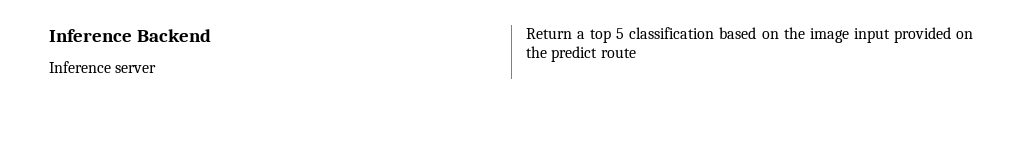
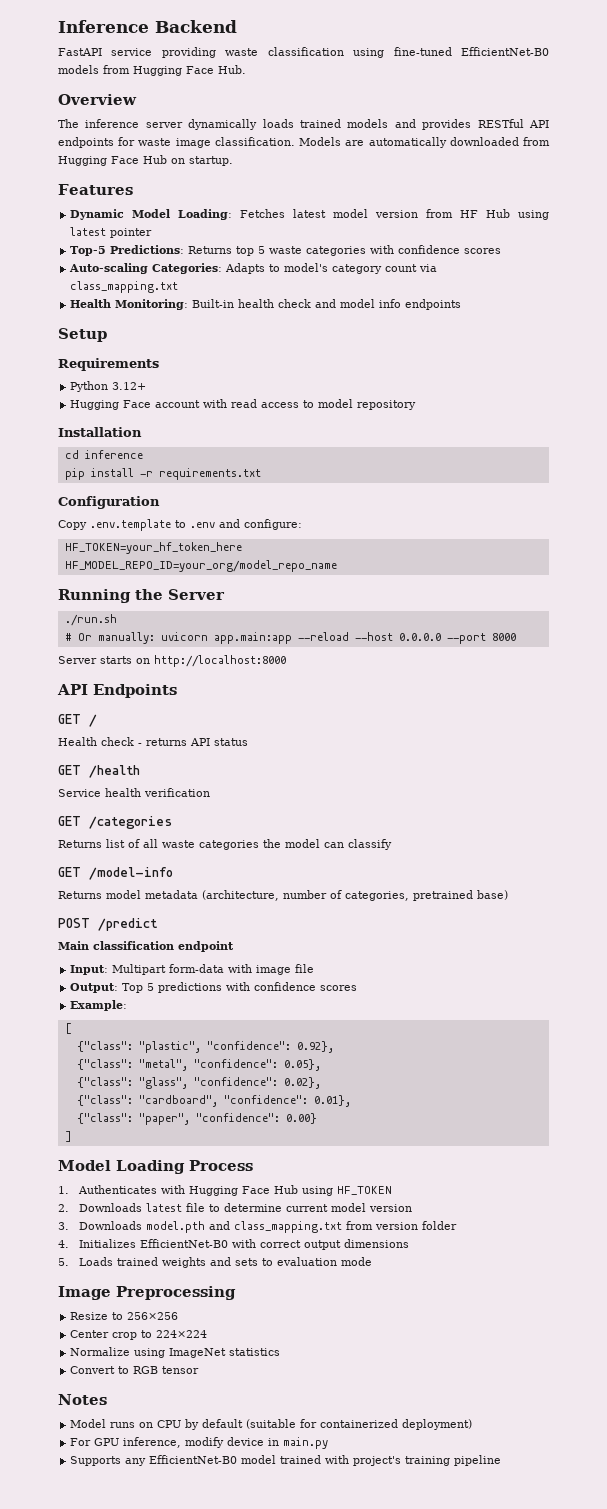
- Inference server
- Return a top 5 classification based on the image input provided on the predict route
+ FastAPI service providing waste classification using fine-tuned EfficientNet-B0 models from Hugging Face Hub.
+ Overview
+ The inference server dynamically loads trained models and provides RESTful API endpoints for waste image classification. Models are automatically downloaded from Hugging Face Hub on startup.
+ Features
+ Dynamic Model Loading: Fetches latest model version from HF Hub using latest pointer
+ Top-5 Predictions: Returns top 5 waste categories with confidence scores
+ Auto-scaling Categories: Adapts to model's category count via class_mapping.txt
+ Health Monitoring: Built-in health check and model info endpoints
+ Setup
+ Requirements
+ Python 3.12+
+ Hugging Face account with read access to model repository
+ Installation
+ cd inference
+ pip install -r requirements.txt
+ Configuration
+ Copy .env.template to .env and configure:
+ HF_TOKEN=your_hf_token_here
+ HF_MODEL_REPO_ID=your_org/model_repo_name
+ Running the Server
+ ./run.sh
+ # Or manually: uvicorn app.main:app --reload --host 0.0.0.0 --port 8000
+ Server starts on http://localhost:8000
+ API Endpoints
+ GET /
+ Health check - returns API status
+ GET /health
+ Service health verification
+ GET /categories
+ Returns list of all waste categories the model can classify
+ GET /model-info
+ Returns model metadata (architecture, number of categories, pretrained base)
+ POST /predict
+ Main classification endpoint
+ Input: Multipart form-data with image file
+ Output: Top 5 predictions with confidence scores
+ Example:
+ [
+ {"class": "plastic", "confidence": 0.92},
+ {"class": "metal", "confidence": 0.05},
+ {"class": "glass", "confidence": 0.02},
+ {"class": "cardboard", "confidence": 0.01},
+ {"class": "paper", "confidence": 0.00}
+ ]
+ Model Loading Process
+ 1. Authenticates with Hugging Face Hub using HF_TOKEN
+ 2. Downloads latest file to determine current model version
+ 3. Downloads model.pth and class_mapping.txt from version folder
+ 4. Initializes EfficientNet-B0 with correct output dimensions
+ 5. Loads trained weights and sets to evaluation mode
+ Image Preprocessing
+ Resize to 256×256
+ Center crop to 224×224
+ Normalize using ImageNet statistics
+ Convert to RGB tensor
+ Notes
+ Model runs on CPU by default (suitable for containerized deployment)
+ For GPU inference, modify device in main.py
+ Supports any EfficientNet-B0 model trained with project's training pipeline

